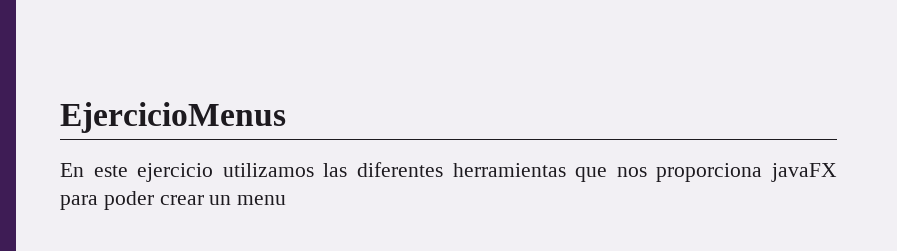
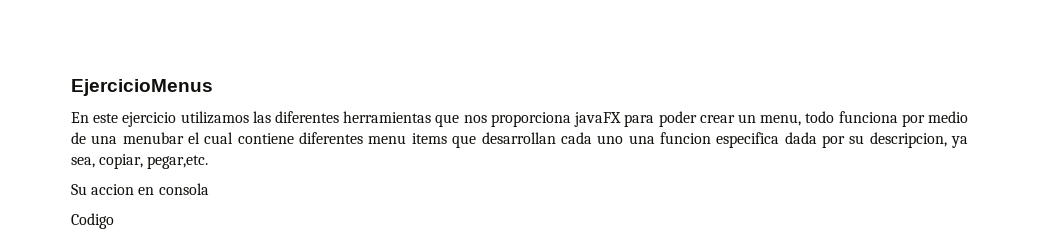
- En este ejercicio utilizamos las diferentes herramientas que nos proporciona javaFX para poder crear un menu
+ En este ejercicio utilizamos las diferentes herramientas que nos proporciona javaFX para poder crear un menu, todo funciona por medio de una menubar el cual contiene diferentes menu items que desarrollan cada uno una funcion especifica dada por su descripcion, ya sea, copiar, pegar,etc.
+ Su accion en consola
+ Codigo

